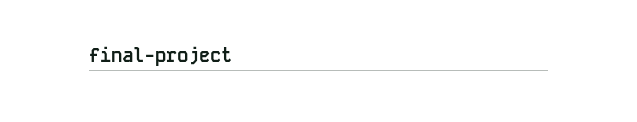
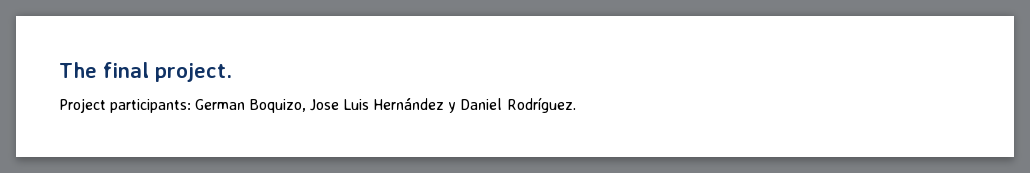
- final-project
+ The final project.
+ Project participants: German Boquizo, Jose Luis Hernández y Daniel Rodríguez.

